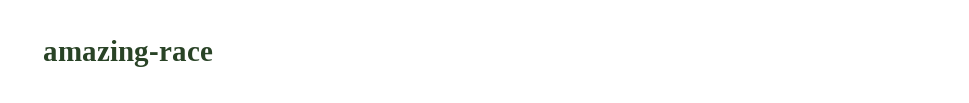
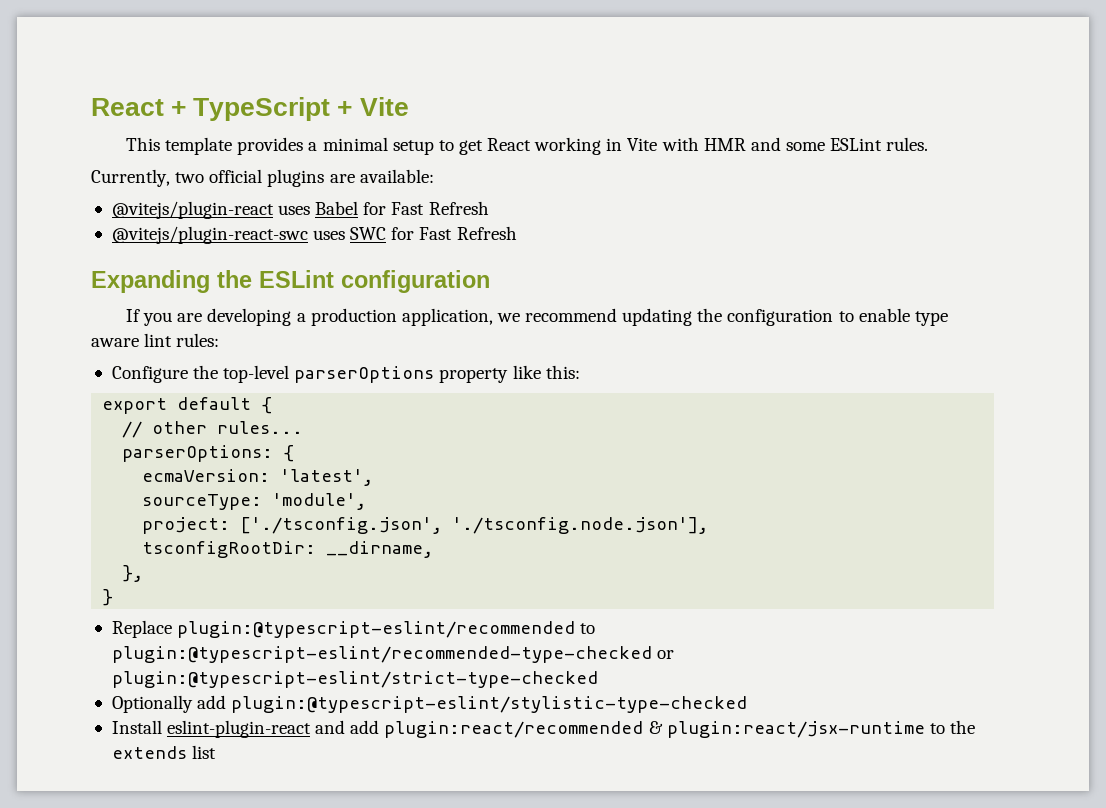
- amazing-race
+ React + TypeScript + Vite
+ This template provides a minimal setup to get React working in Vite with HMR and some ESLint rules.
+ Currently, two official plugins are available:
+ @vitejs/plugin-react uses Babel for Fast Refresh
+ @vitejs/plugin-react-swc uses SWC for Fast Refresh
+ Expanding the ESLint configuration
+ If you are developing a production application, we recommend updating the configuration to enable type aware lint rules:
+ Configure the top-level parserOptions property like this:
+ export default {
+ // other rules...
+ parserOptions: {
+ ecmaVersion: 'latest',
+ sourceType: 'module',
+ project: ['./tsconfig.json', './tsconfig.node.json'],
+ tsconfigRootDir: __dirname,
+ },
+ }
+ Replace plugin:@typescript-eslint/recommended to plugin:@typescript-eslint/recommended-type-checked or plugin:@typescript-eslint/strict-type-checked
+ Optionally add plugin:@typescript-eslint/stylistic-type-checked
+ Install eslint-plugin-react and add plugin:react/recommended & plugin:react/jsx-runtime to the extends list

